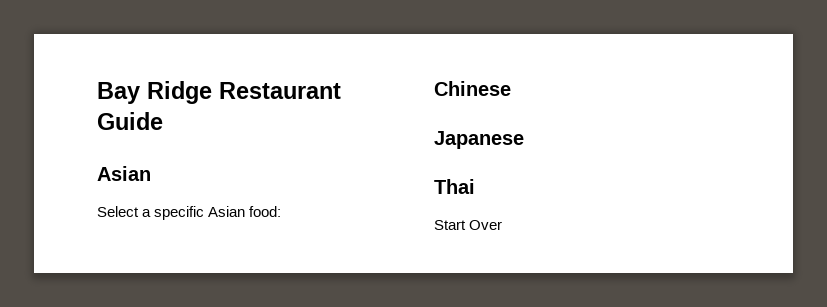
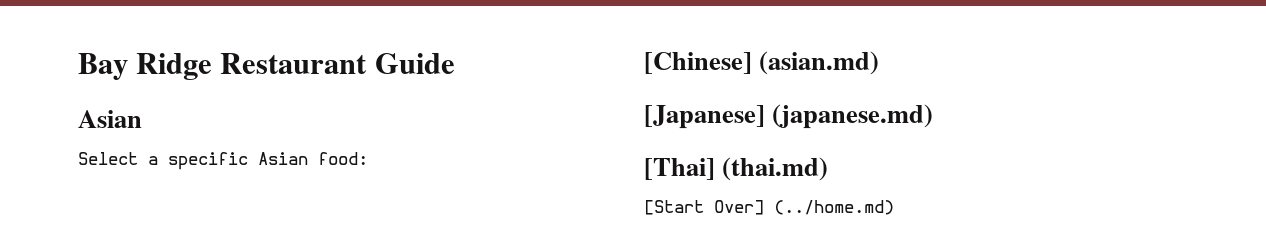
- Chinese
- Japanese
- Thai
- Start Over
+ [Chinese] (asian.md)
+ [Japanese] (japanese.md)
+ [Thai] (thai.md)
+ [Start Over] (../home.md)

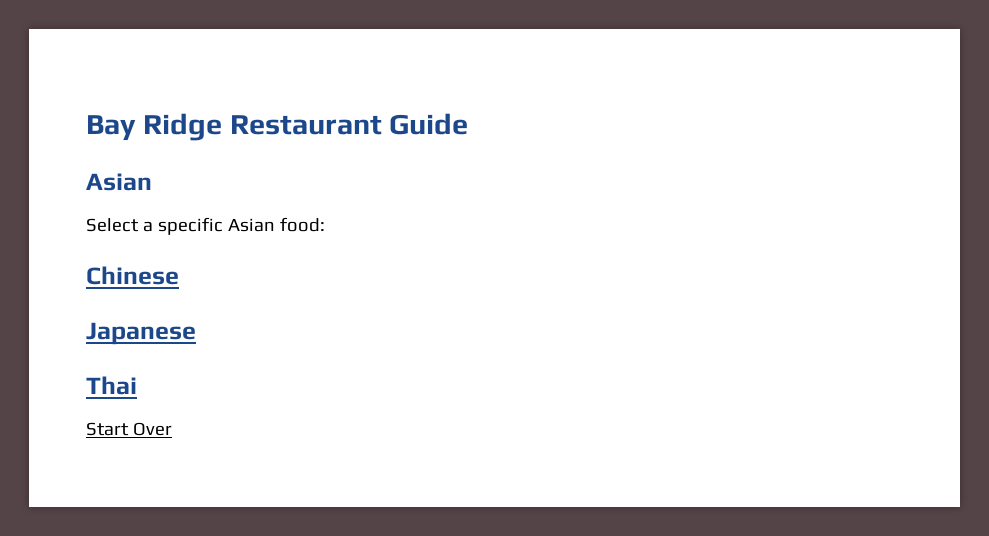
- [Chinese] (asian.md)
- [Japanese] (japanese.md)
- [Thai] (thai.md)
- [Start Over] (../home.md)
+ Chinese
+ Japanese
+ Thai
+ Start Over

